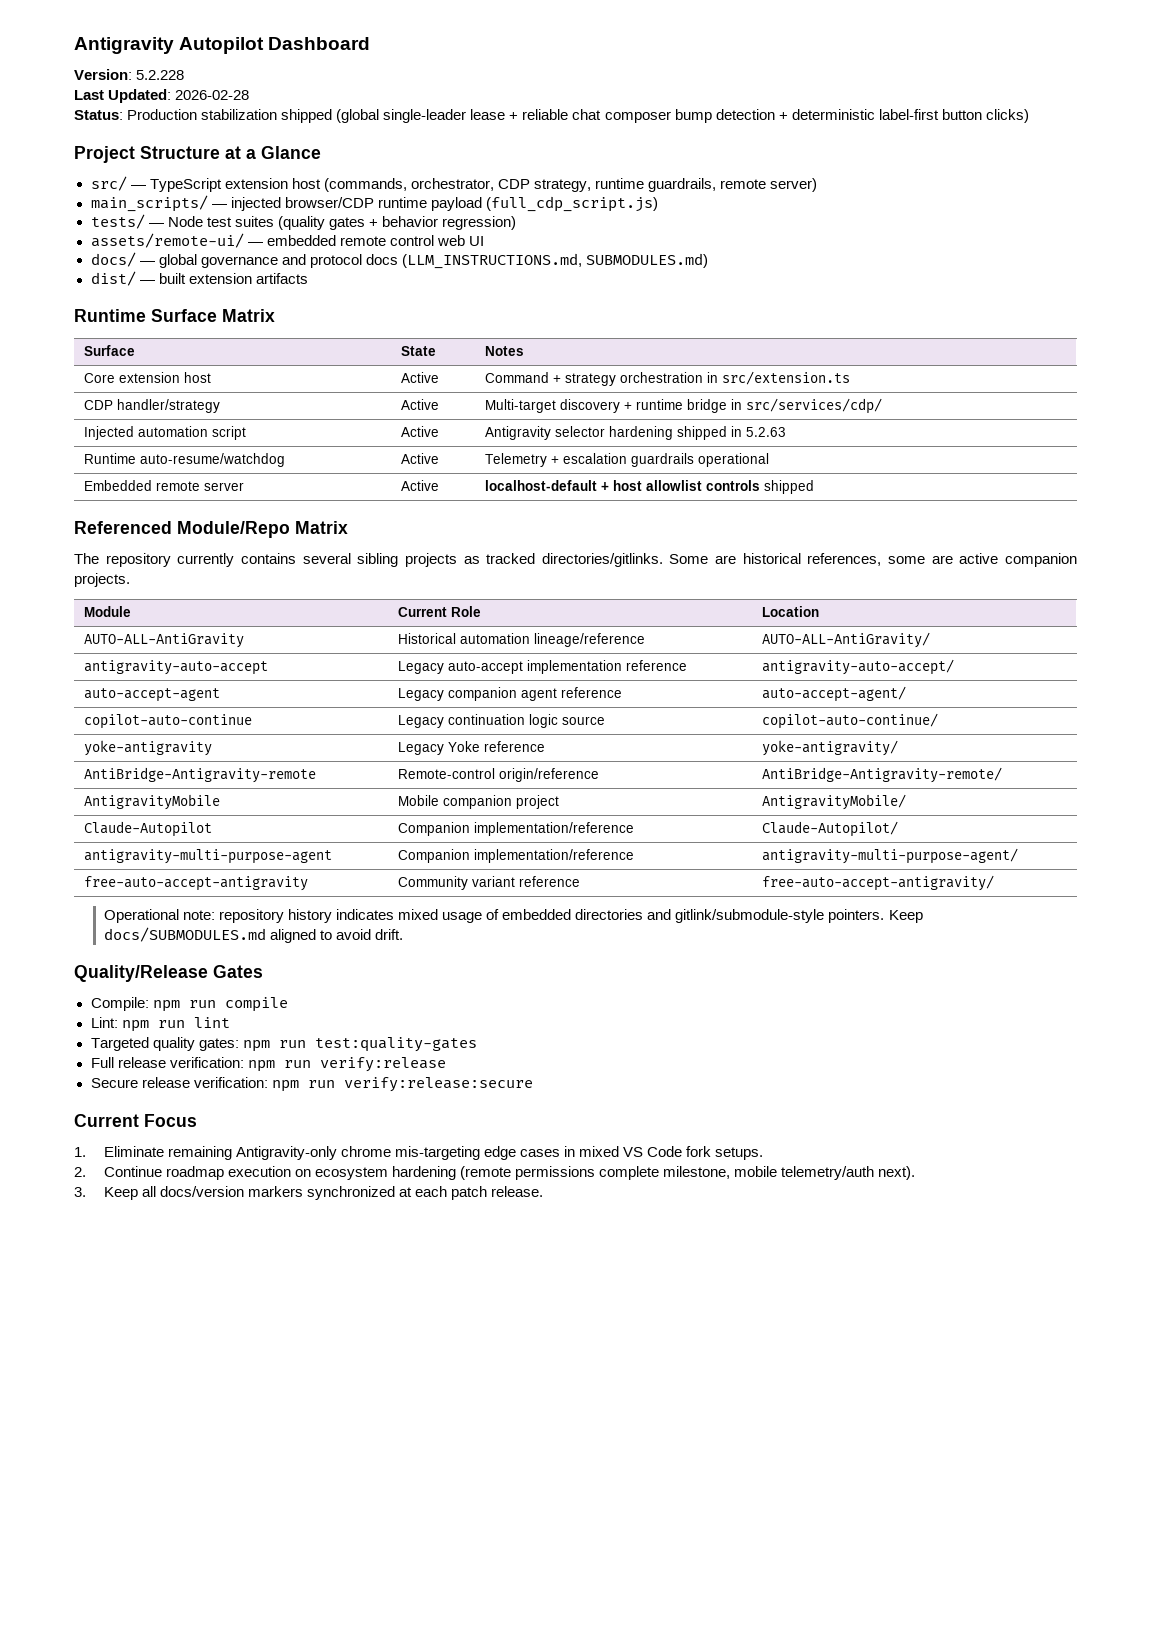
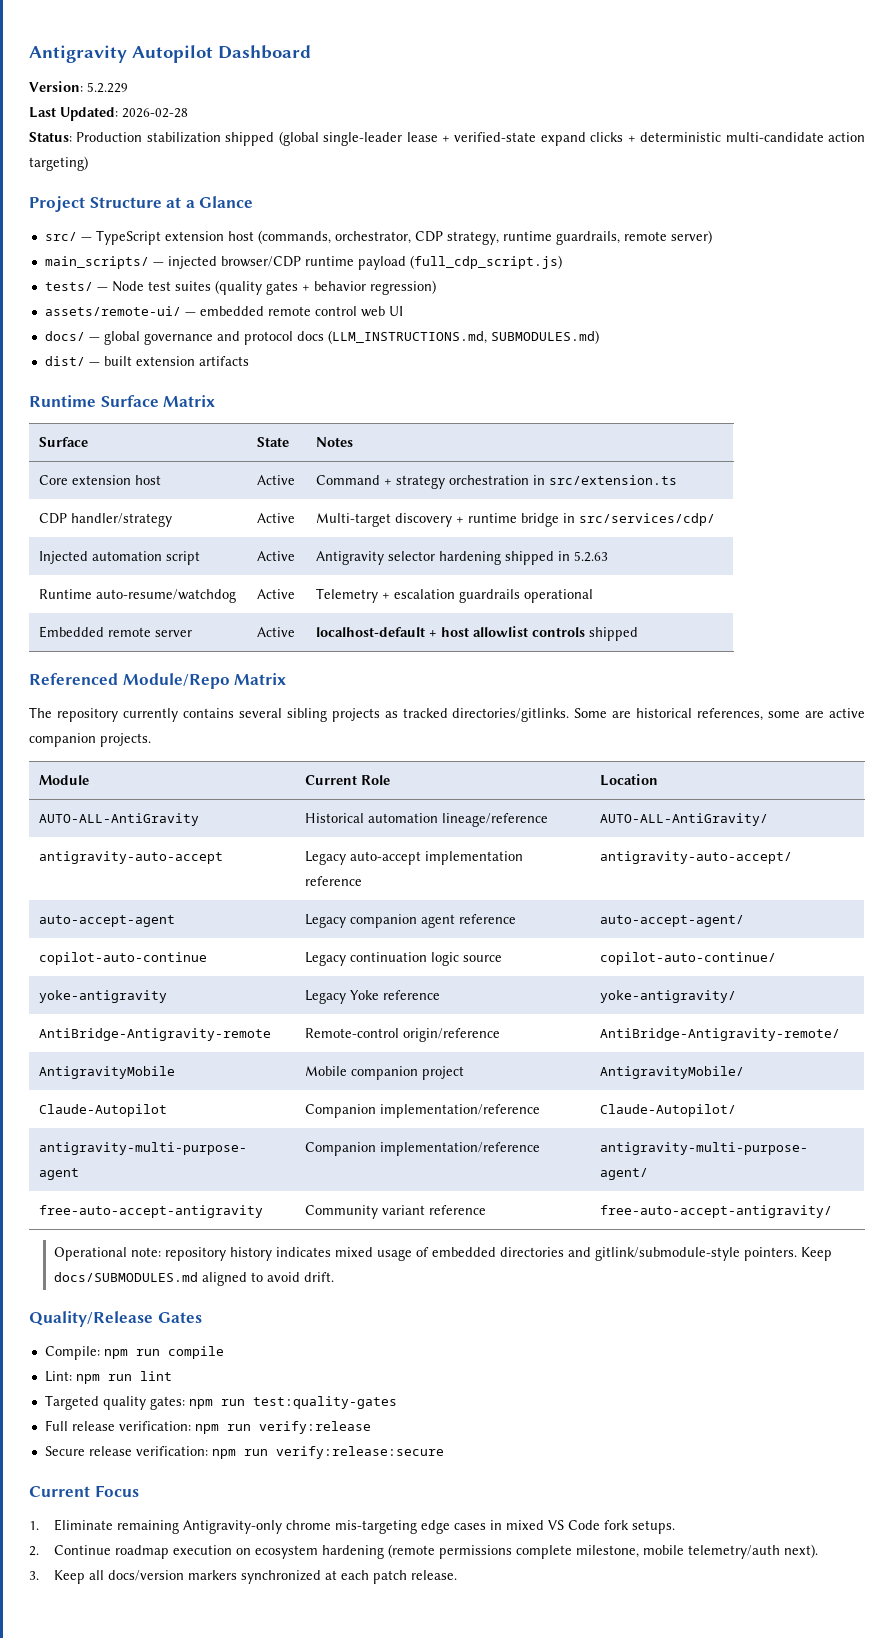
- Version: 5.2.228
+ Version: 5.2.229
- Status: Production stabilization shipped (global single-leader lease + reliable chat composer bump detection + deterministic label-first button clicks)
+ Status: Production stabilization shipped (global single-leader lease + verified-state expand clicks + deterministic multi-candidate action targeting)

